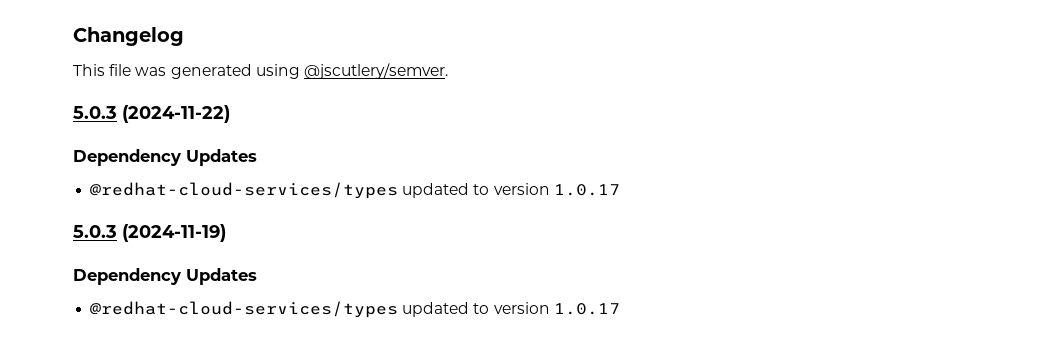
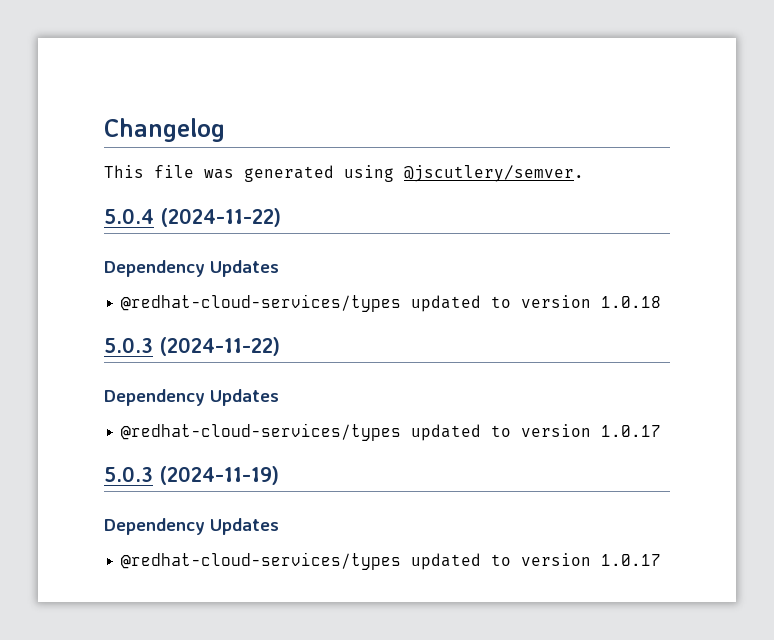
+ 5.0.4 (2024-11-22)
+ Dependency Updates
+ @redhat-cloud-services/types updated to version 1.0.18

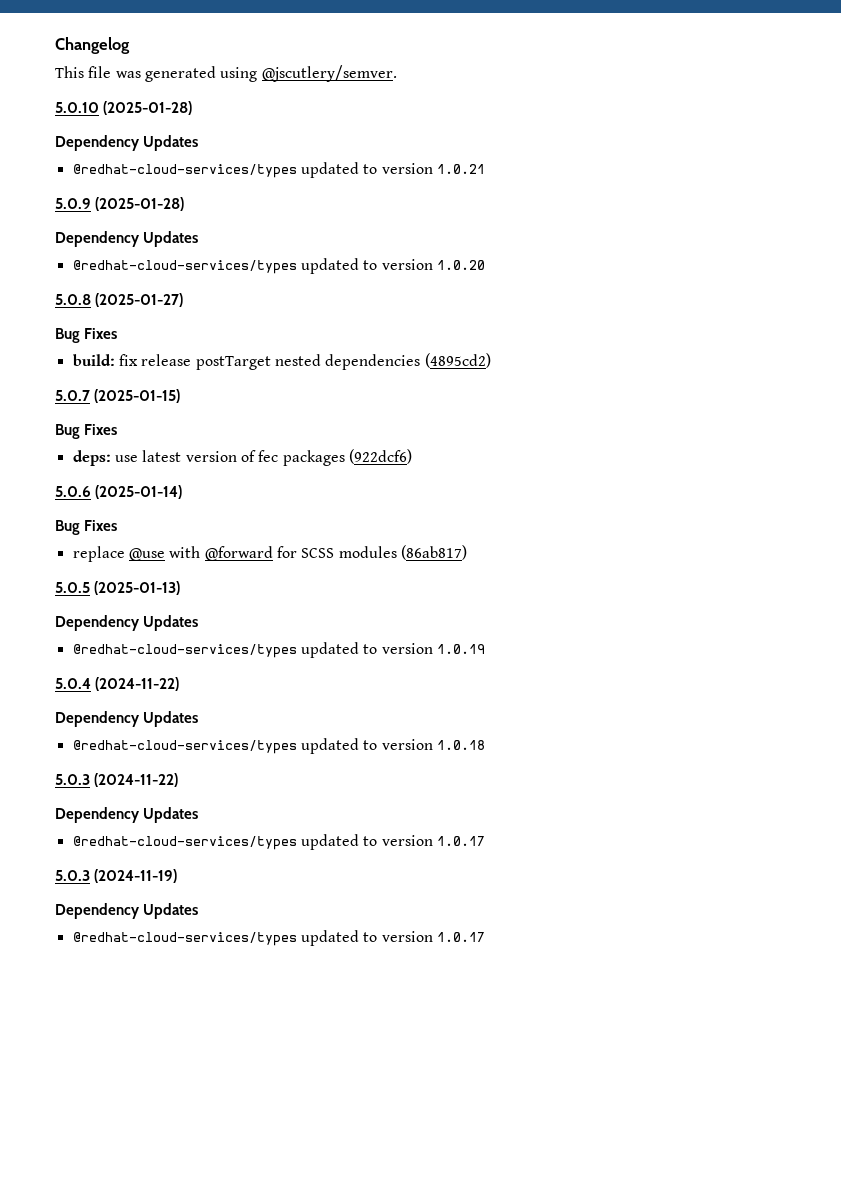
+ 5.0.10 (2025-01-28)
+ Dependency Updates
+ @redhat-cloud-services/types updated to version 1.0.21
+ 5.0.9 (2025-01-28)
+ Dependency Updates
+ @redhat-cloud-services/types updated to version 1.0.20
+ 5.0.8 (2025-01-27)
+ Bug Fixes
+ build: fix release postTarget nested dependencies (4895cd2)
+ 5.0.7 (2025-01-15)
+ Bug Fixes
+ deps: use latest version of fec packages (922dcf6)
+ 5.0.6 (2025-01-14)
+ Bug Fixes
+ replace @use with @forward for SCSS modules (86ab817)
+ 5.0.5 (2025-01-13)
+ Dependency Updates
+ @redhat-cloud-services/types updated to version 1.0.19

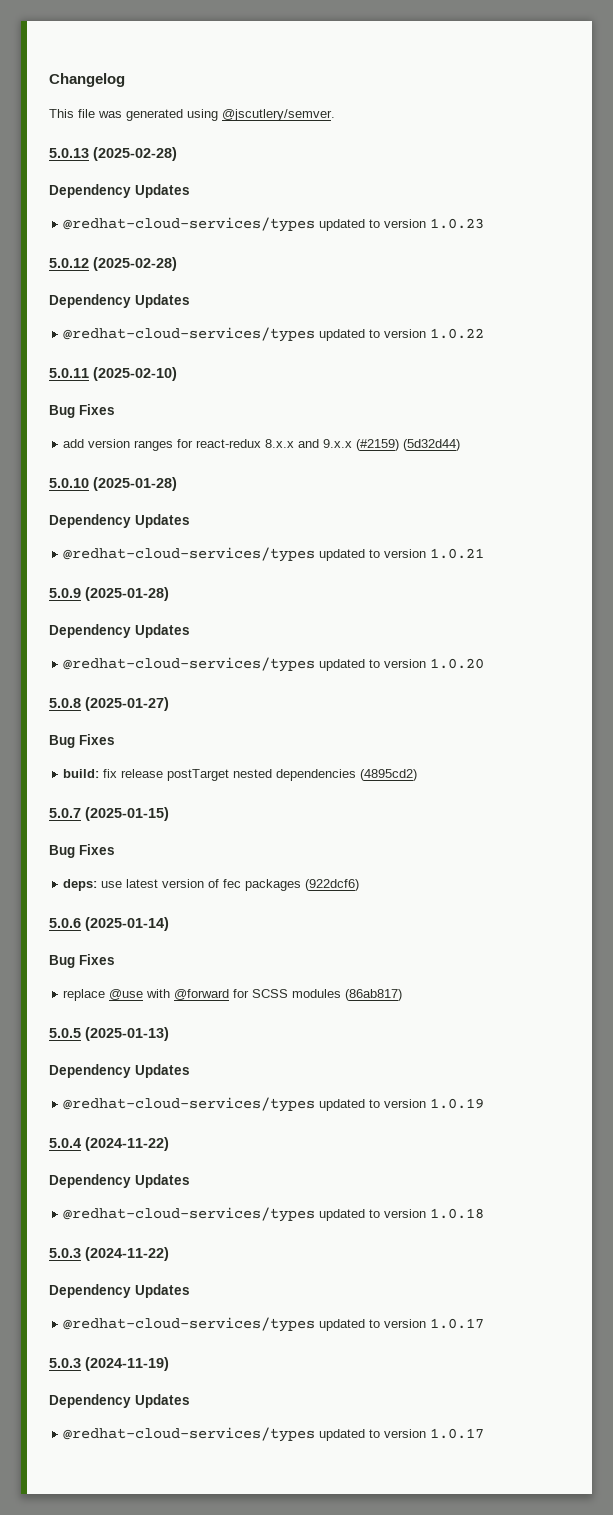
+ 5.0.13 (2025-02-28)
+ Dependency Updates
+ @redhat-cloud-services/types updated to version 1.0.23
+ 5.0.12 (2025-02-28)
+ Dependency Updates
+ @redhat-cloud-services/types updated to version 1.0.22
+ 5.0.11 (2025-02-10)
+ Bug Fixes
+ add version ranges for react-redux 8.x.x and 9.x.x (#2159) (5d32d44)

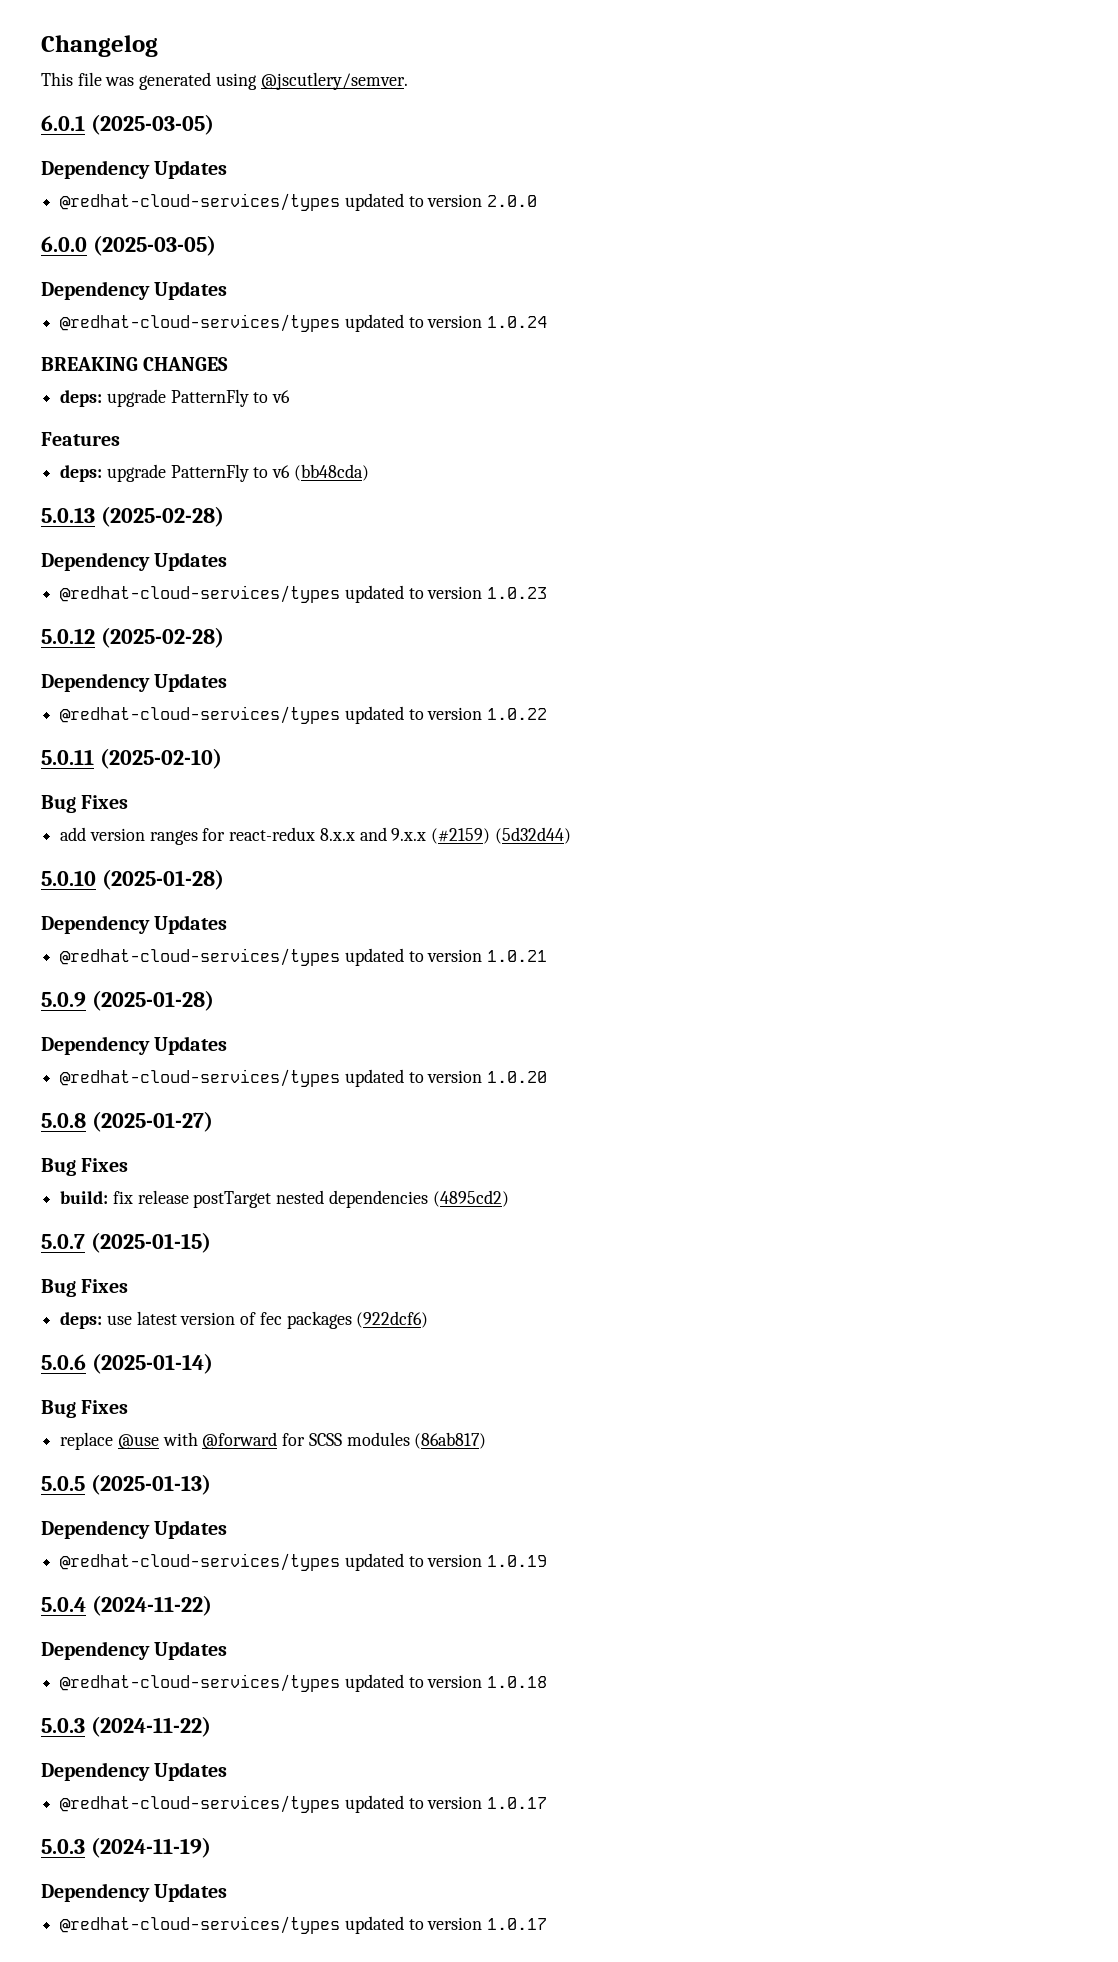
+ 6.0.1 (2025-03-05)
+ Dependency Updates
+ @redhat-cloud-services/types updated to version 2.0.0
+ 6.0.0 (2025-03-05)
+ Dependency Updates
+ @redhat-cloud-services/types updated to version 1.0.24
+ BREAKING CHANGES
+ deps: upgrade PatternFly to v6
+ Features
+ deps: upgrade PatternFly to v6 (bb48cda)

